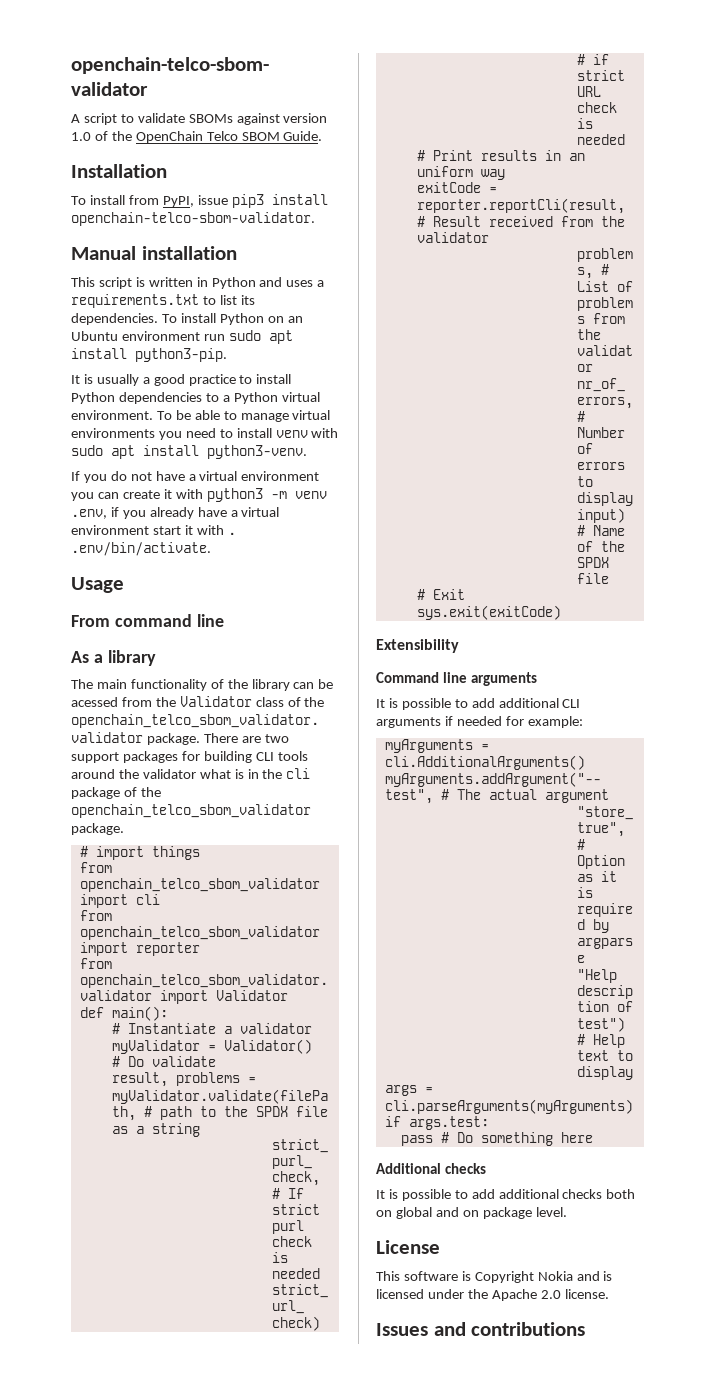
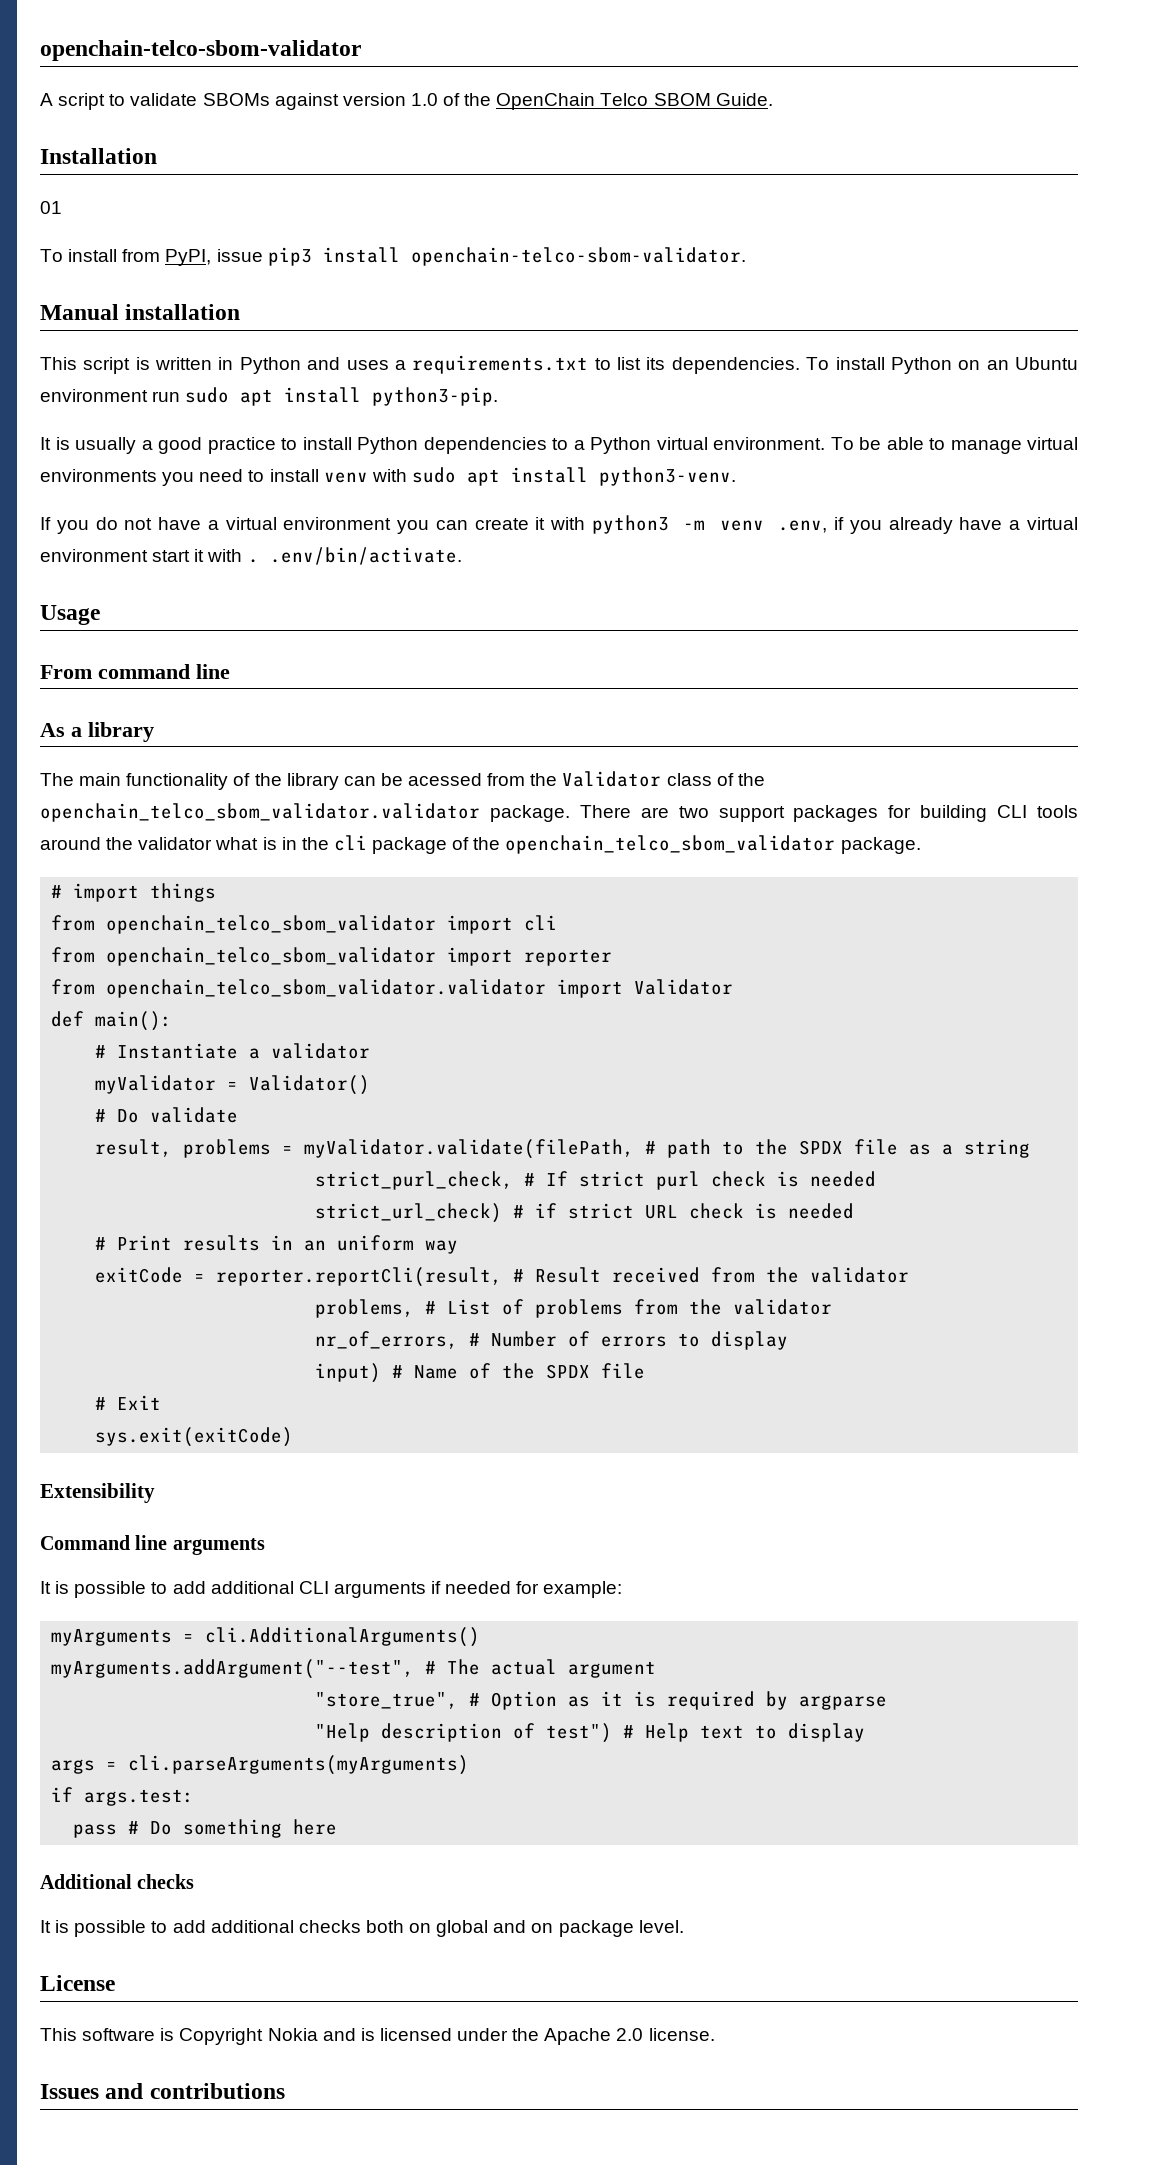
+ 01

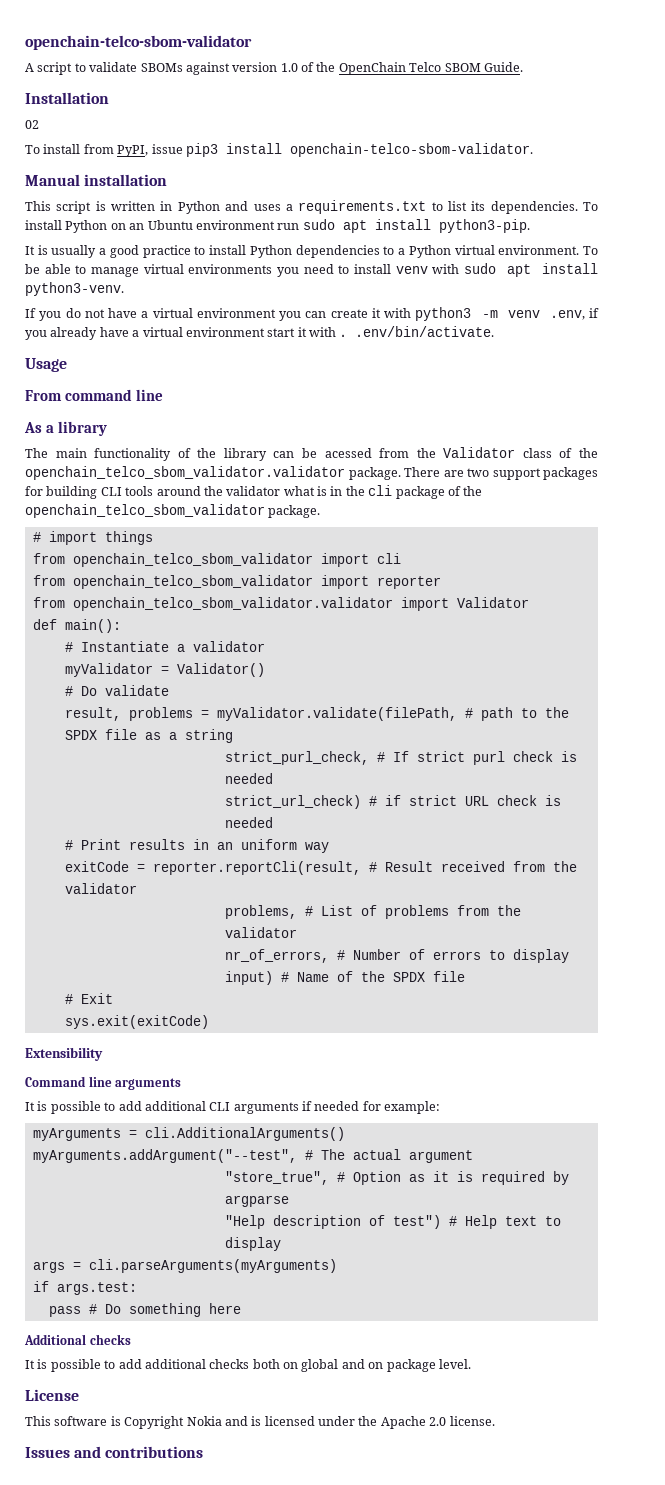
- 01
+ 02

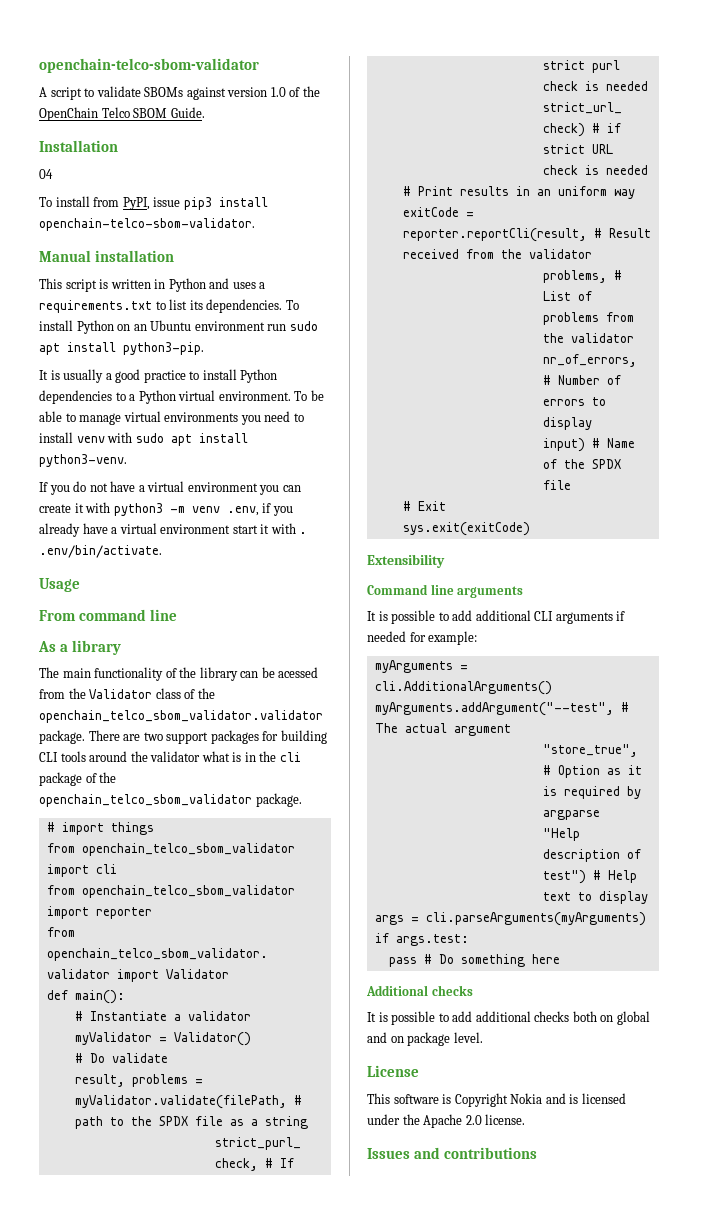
- 02
+ 04

